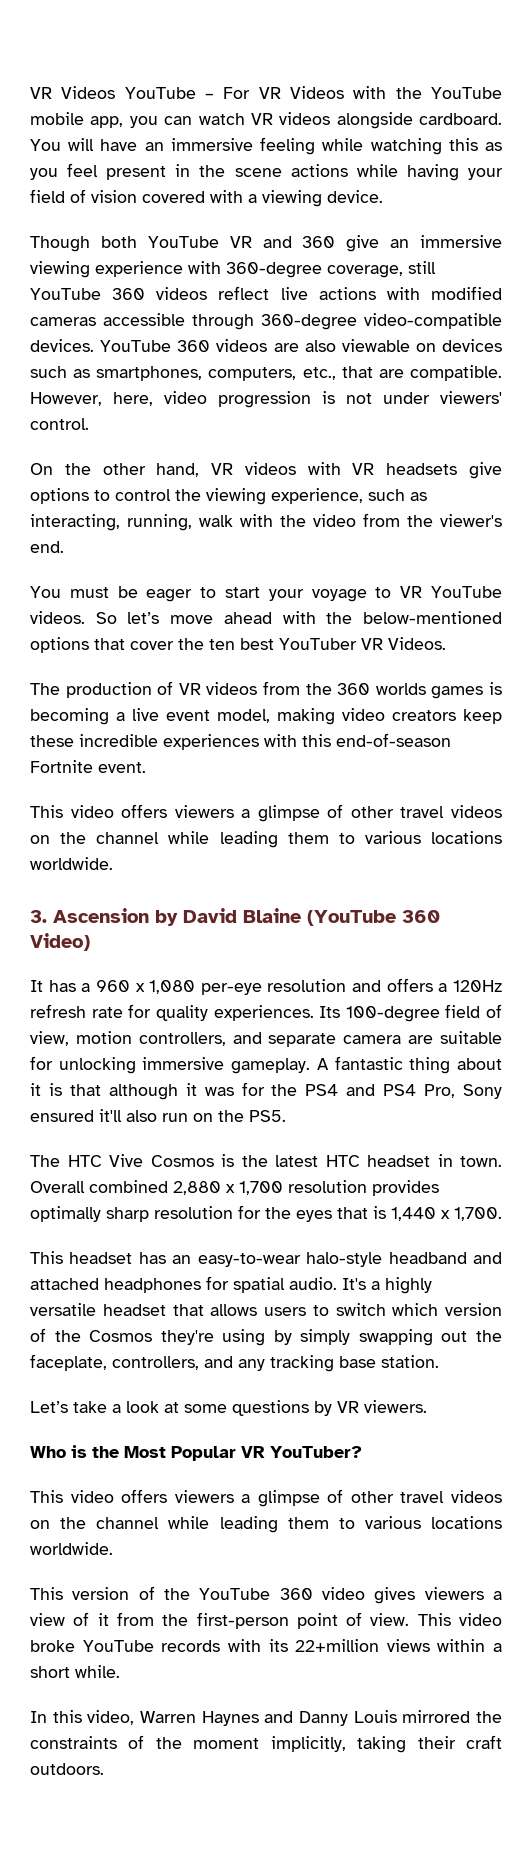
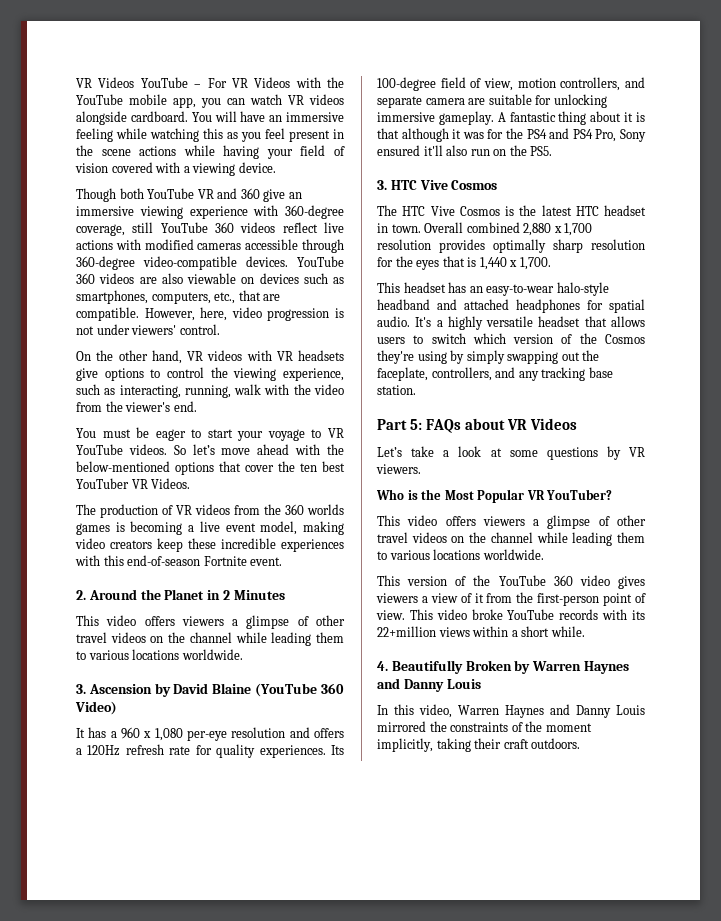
+ 2. Around the Planet in 2 Minutes
+ 3. HTC Vive Cosmos
+ Part 5: FAQs about VR Videos
+ 4. Beautifully Broken by Warren Haynes and Danny Louis

